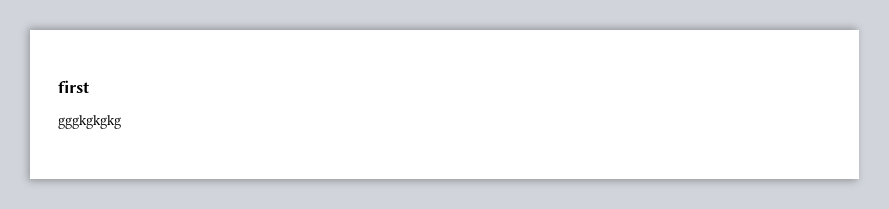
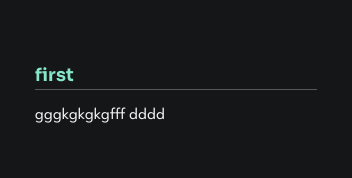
- gggkgkgkg
+ gggkgkgkgfff dddd

